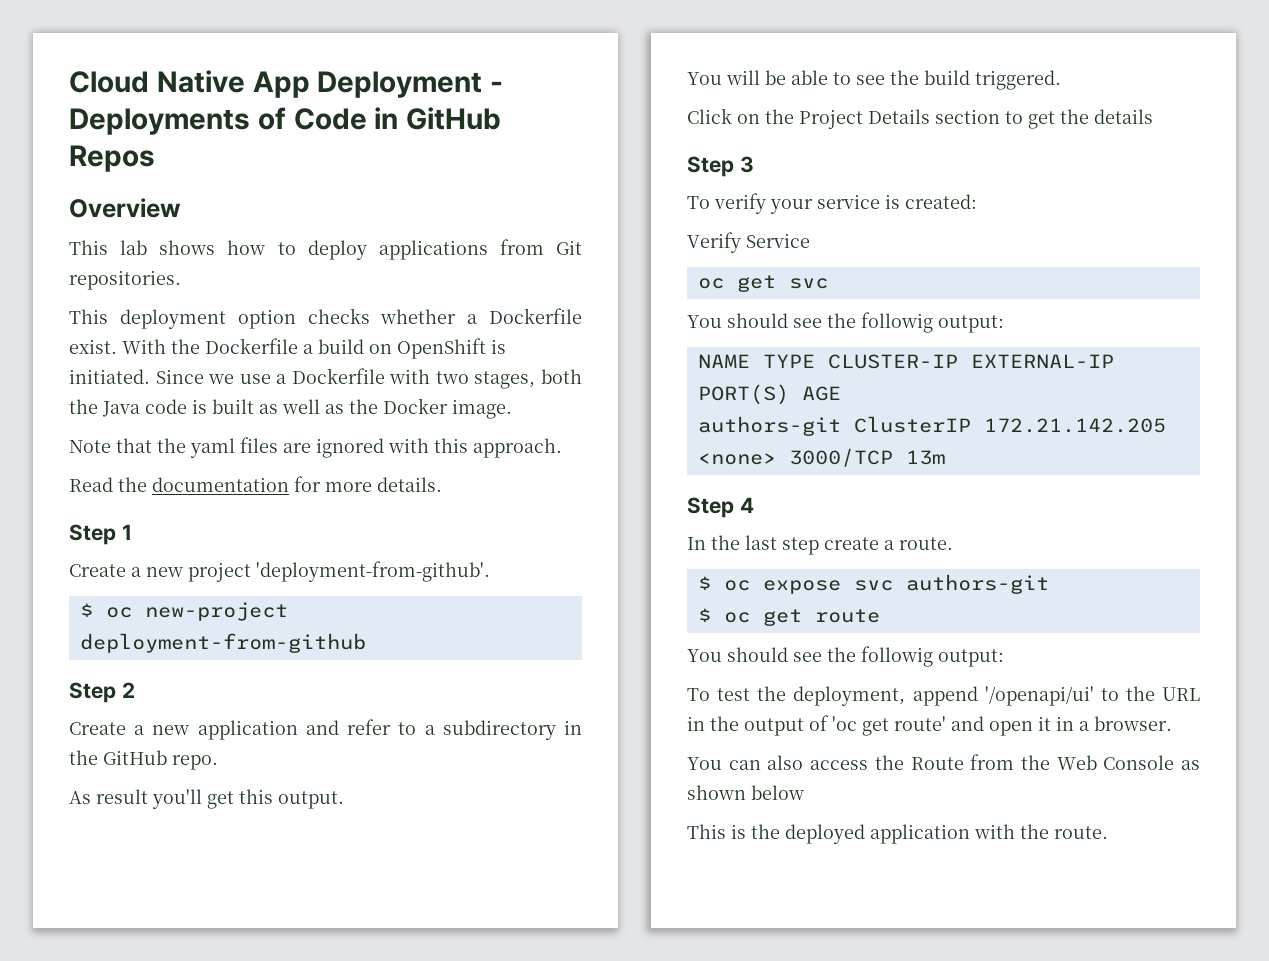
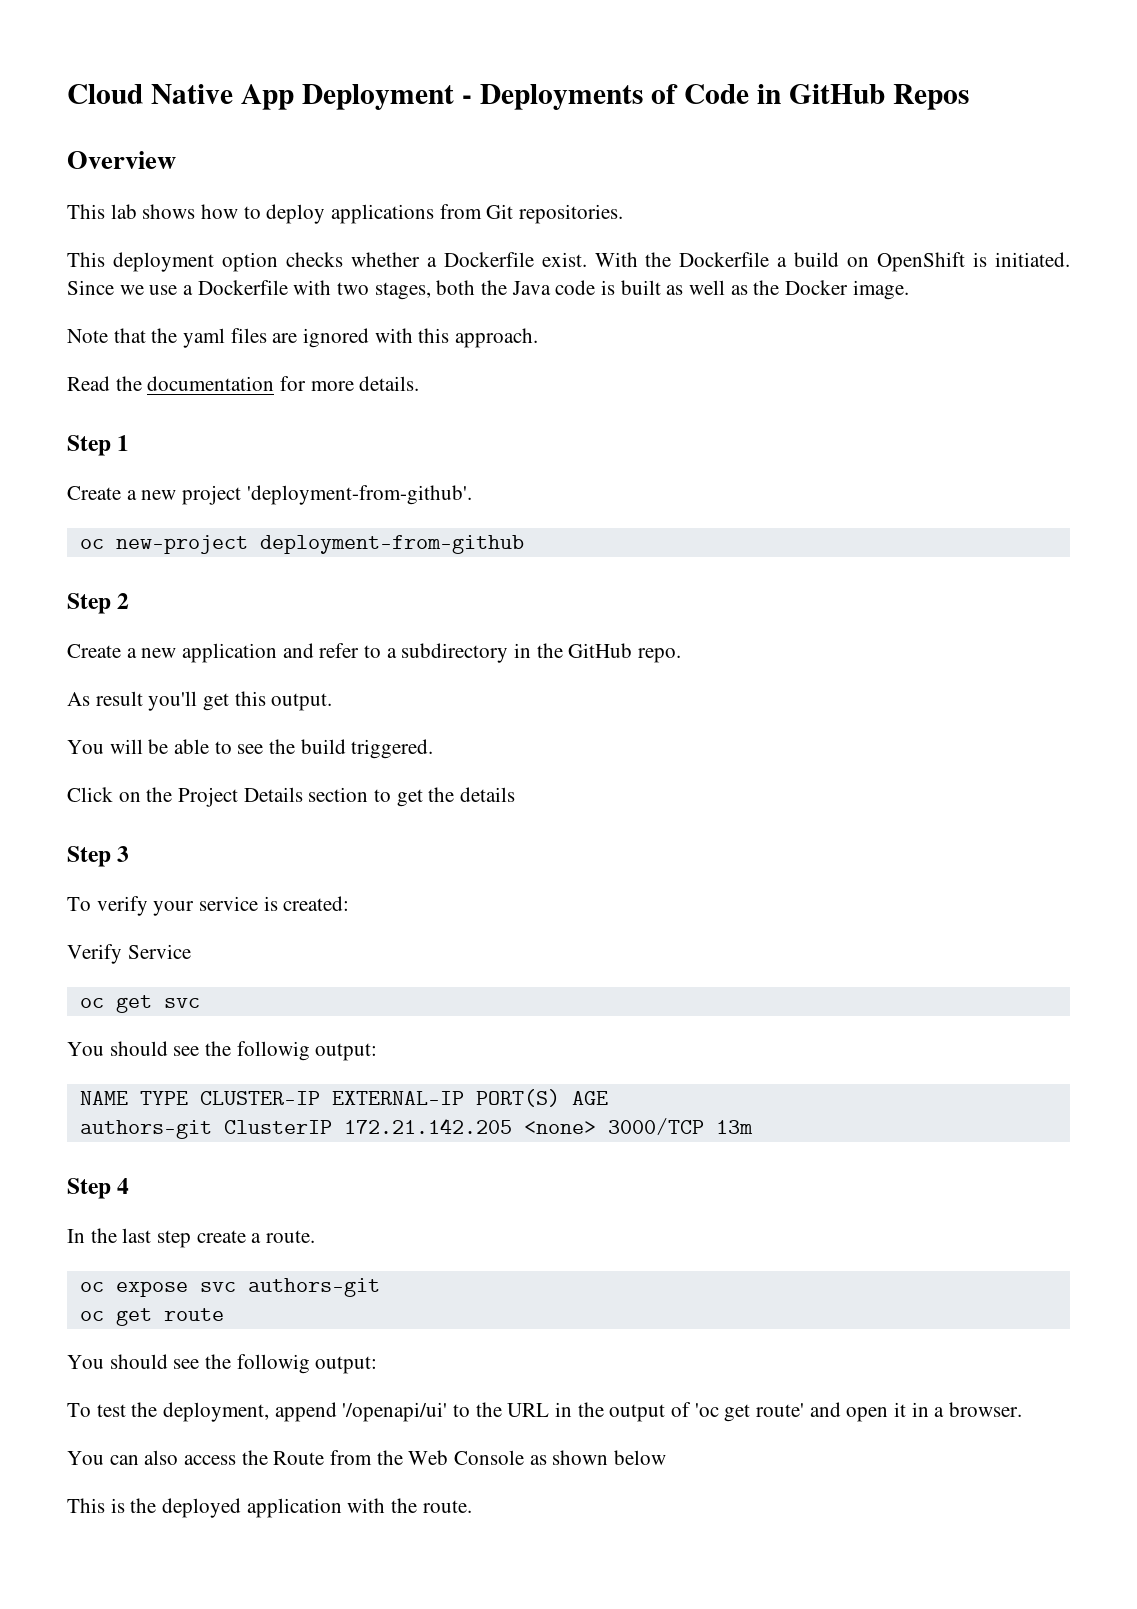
- $ oc new-project deployment-from-github
+ oc new-project deployment-from-github
- $ oc expose svc authors-git
+ oc expose svc authors-git
- $ oc get route
+ oc get route

